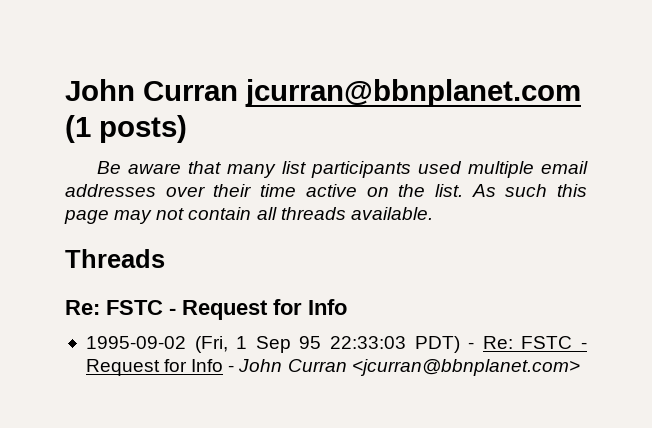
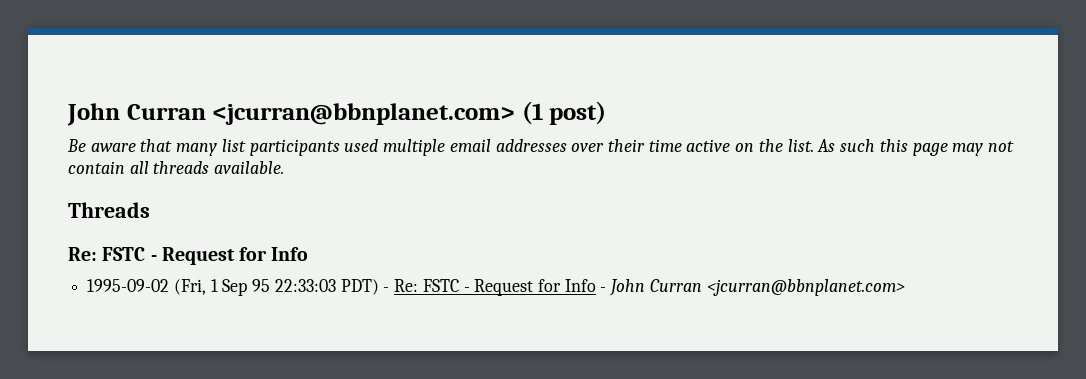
- John Curran jcurran@bbnplanet.com (1 posts)
+ John Curran <jcurran@bbnplanet.com> (1 post)

